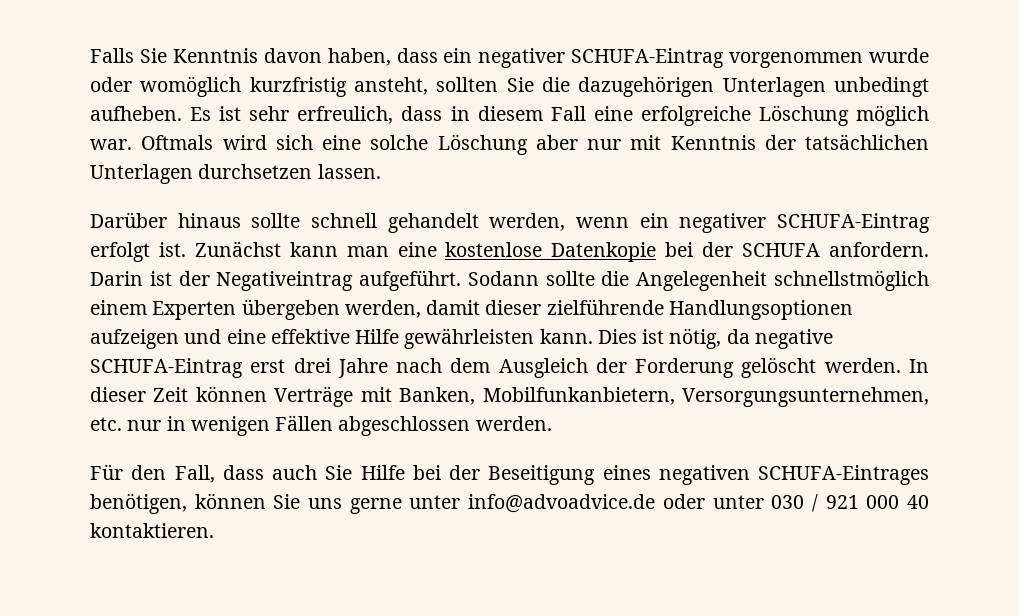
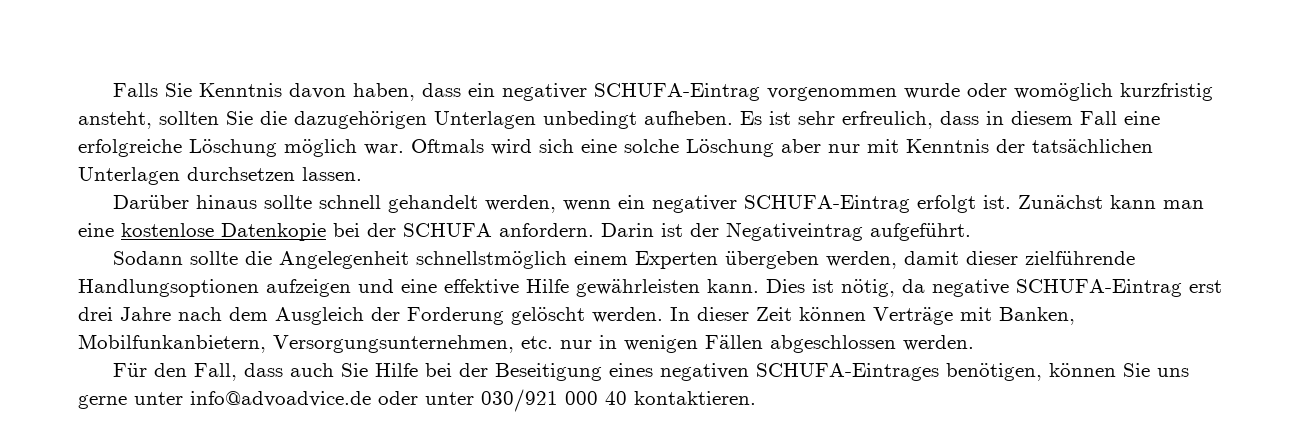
- Darin ist der Negativeintrag aufgeführt. Sodann sollte die Angelegenheit schnellstmöglich einem Experten übergeben werden, damit dieser zielführende Handlungsoptionen aufzeigen und eine effektive Hilfe gewährleisten kann.
+ Darin ist der Negativeintrag aufgeführt.
+ Sodann sollte die Angelegenheit schnellstmöglich einem Experten übergeben werden, damit dieser zielführende Handlungsoptionen aufzeigen und eine effektive Hilfe gewährleisten kann.
- Für den Fall, dass auch Sie Hilfe bei der Beseitigung eines negativen SCHUFA-Eintrages benötigen, können Sie uns gerne unter info@advoadvice.de oder unter 030 / 921 000 40 kontaktieren.
+ Für den Fall, dass auch Sie Hilfe bei der Beseitigung eines negativen SCHUFA-Eintrages benötigen, können Sie uns gerne unter info@advoadvice.de oder unter 030/921 000 40 kontaktieren.

